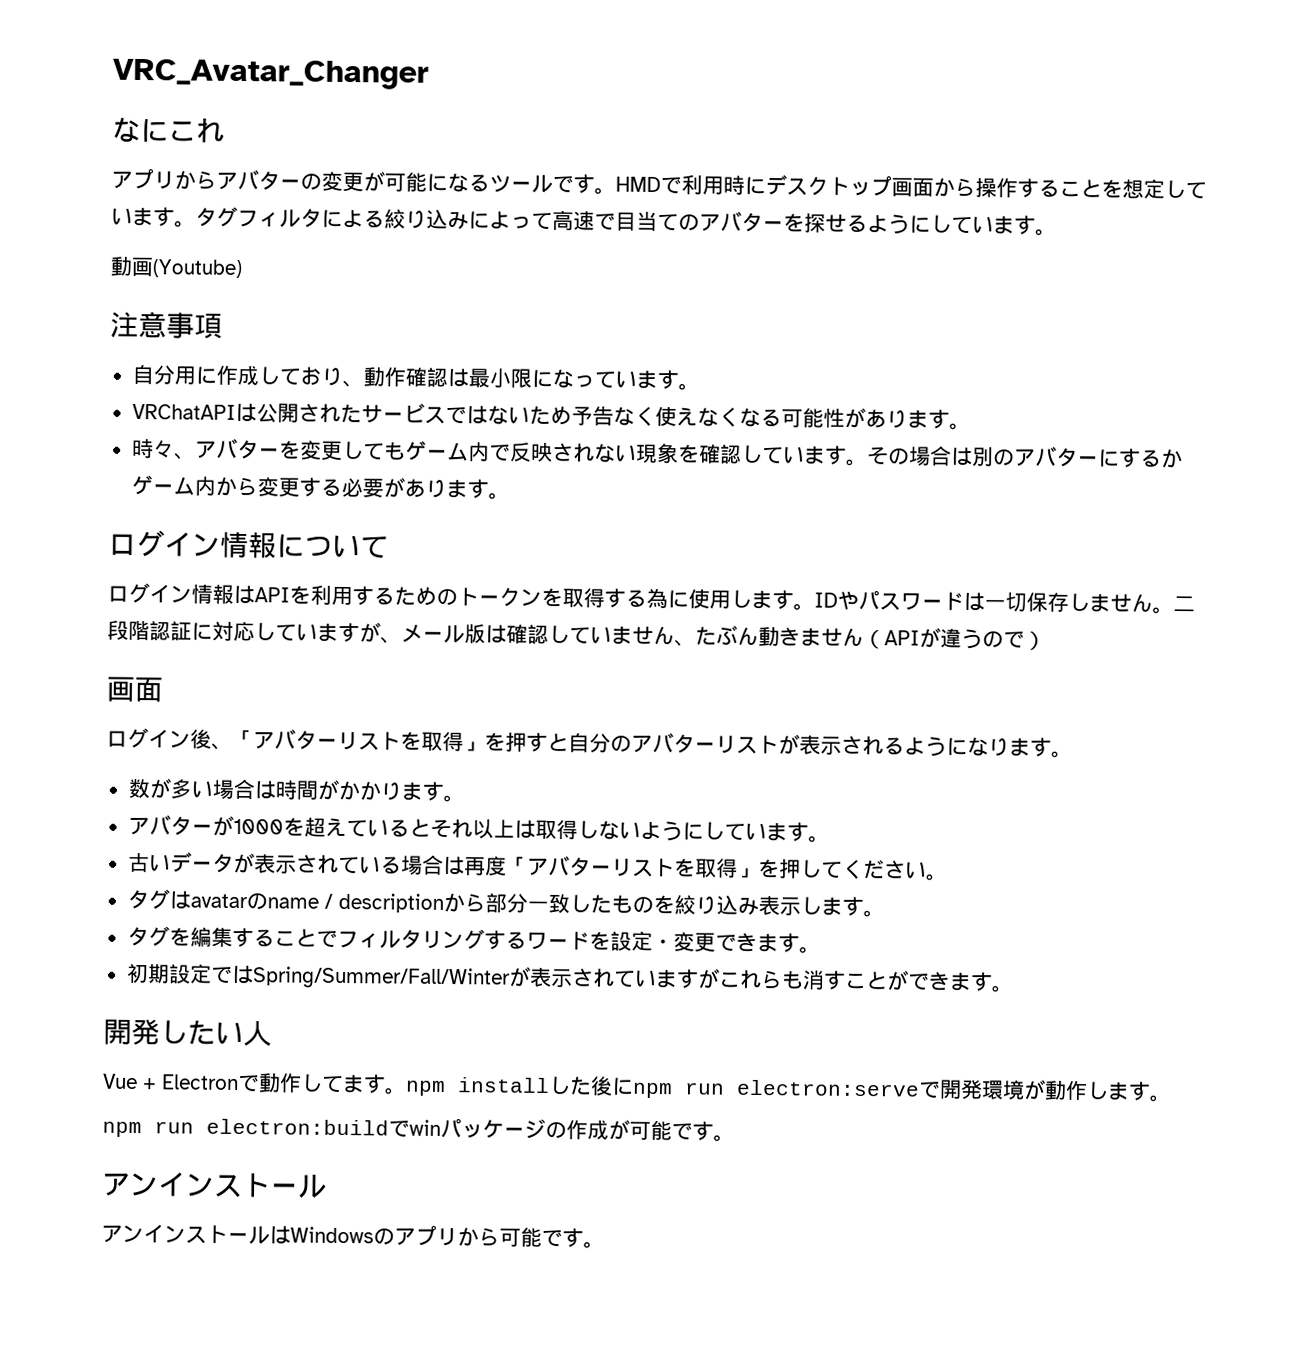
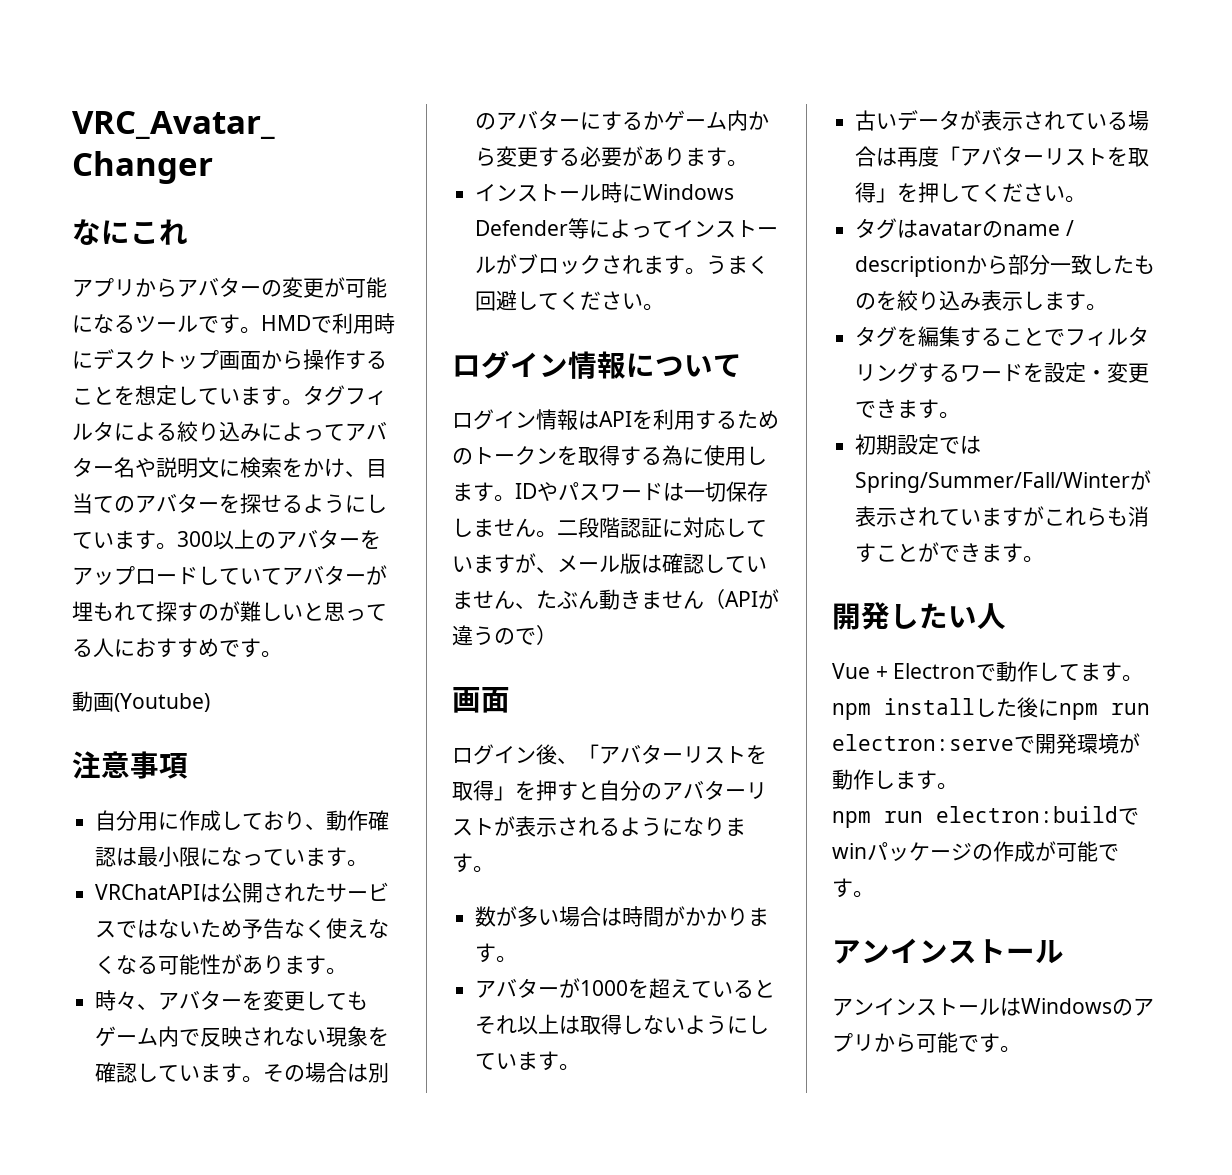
- タグフィルタによる絞り込みによって高速で目当てのアバターを探せるようにしています。
+ タグフィルタによる絞り込みによってアバター名や説明文に検索をかけ、目当てのアバターを探せるようにしています。300以上のアバターをアップロードしていてアバターが埋もれて探すのが難しいと思ってる人におすすめです。
+ インストール時にWindows Defender等によってインストールがブロックされます。うまく回避してください。

